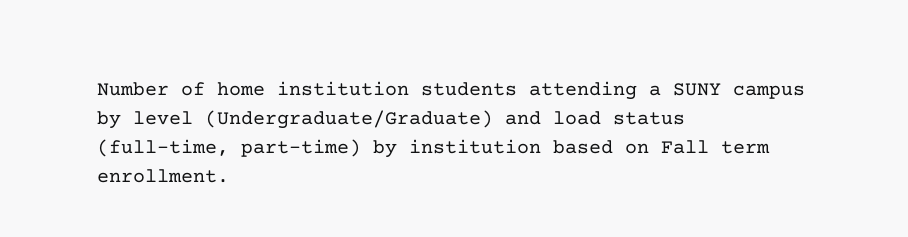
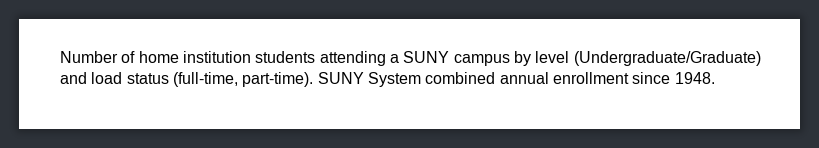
- Number of home institution students attending a SUNY campus by level (Undergraduate/Graduate) and load status (full-time, part-time) by institution based on Fall term enrollment.
+ Number of home institution students attending a SUNY campus by level (Undergraduate/Graduate) and load status (full-time, part-time). SUNY System combined annual enrollment since 1948.

